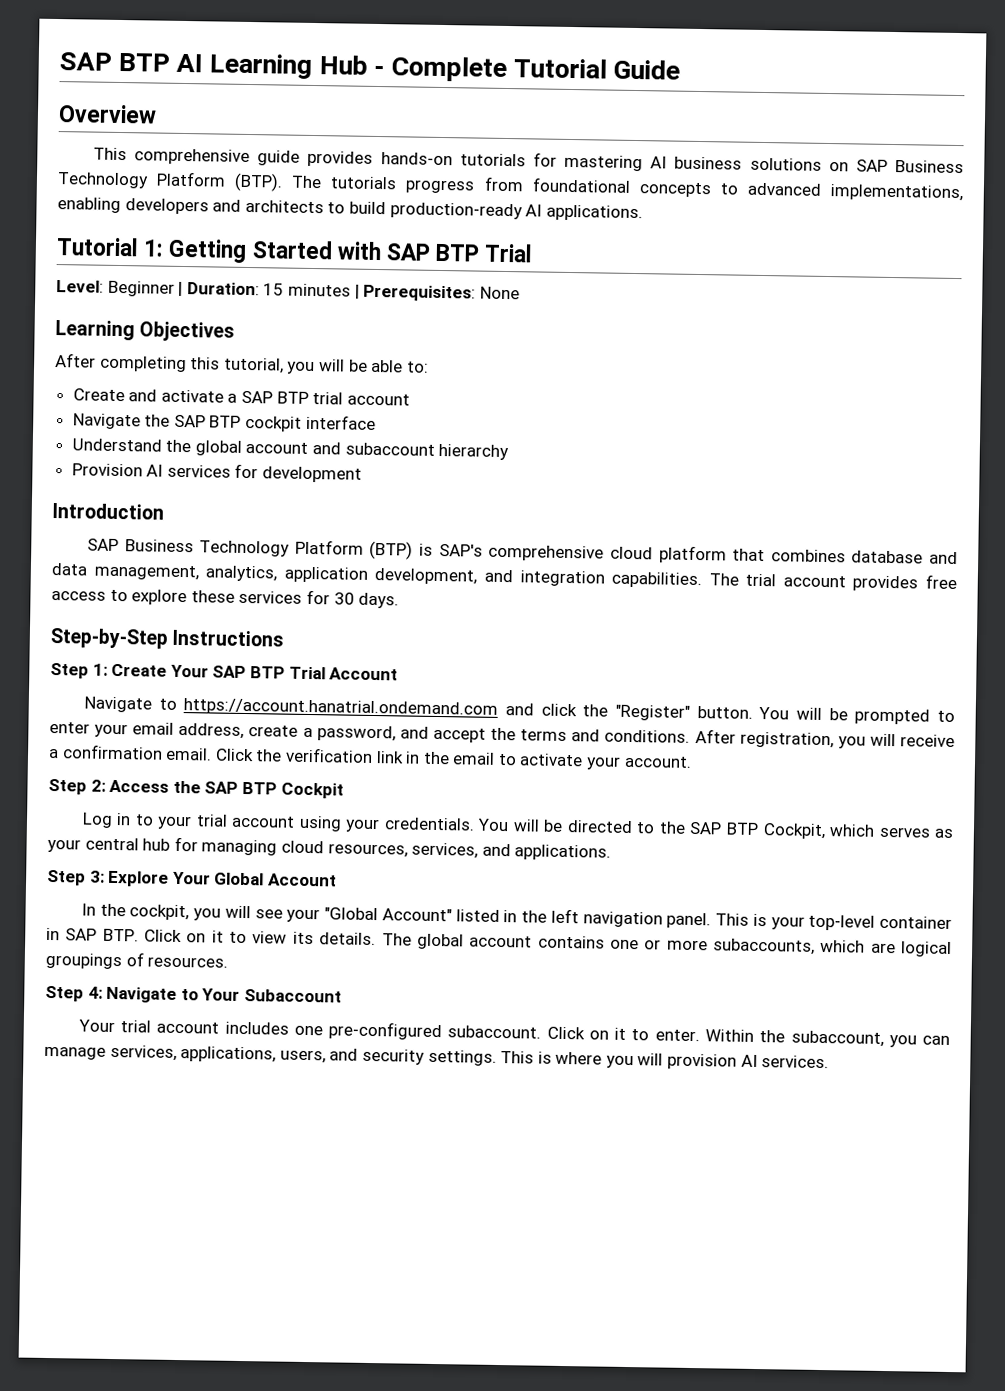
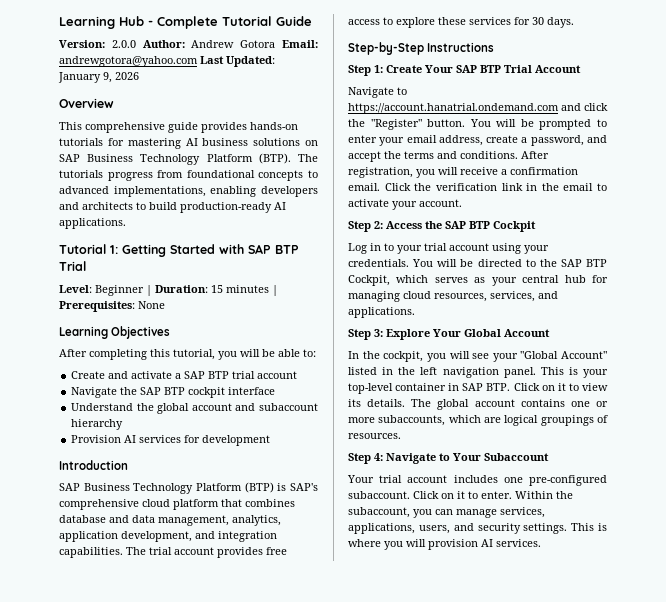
- SAP BTP AI Learning Hub - Complete Tutorial Guide
+ Learning Hub - Complete Tutorial Guide
+ Version: 2.0.0 Author: Andrew Gotora Email: andrewgotora@yahoo.com Last Updated: January 9, 2026

